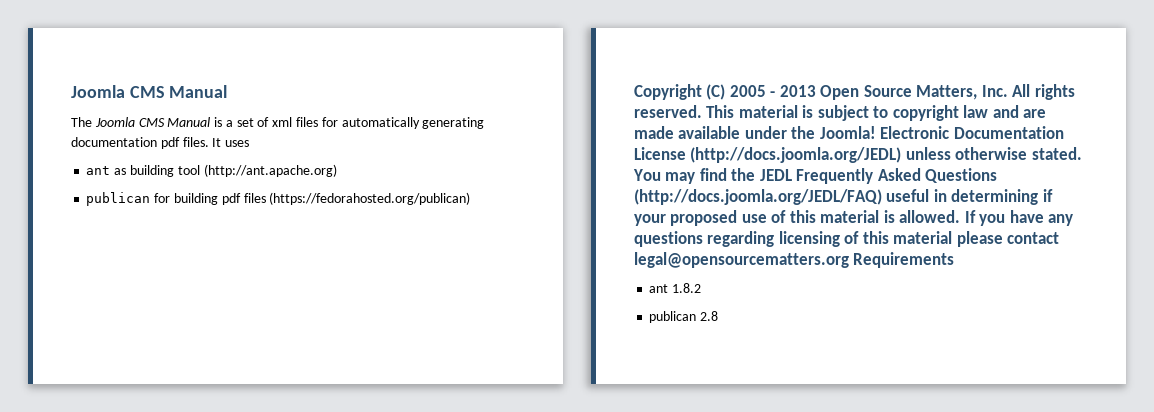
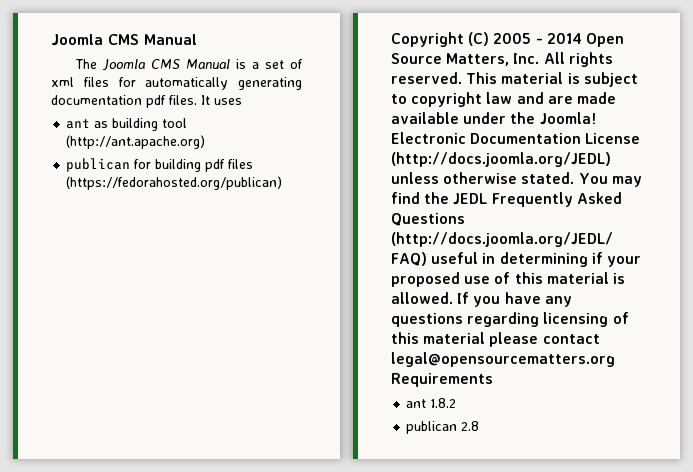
- Copyright (C) 2005 - 2013 Open Source Matters, Inc. All rights reserved.
+ Copyright (C) 2005 - 2014 Open Source Matters, Inc. All rights reserved.

